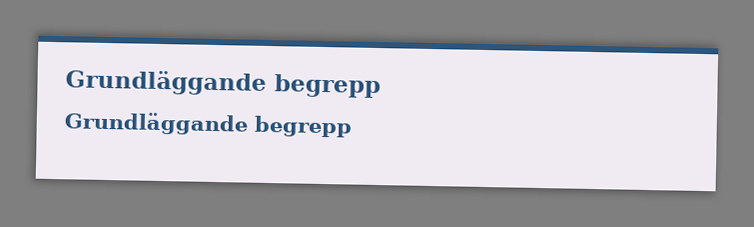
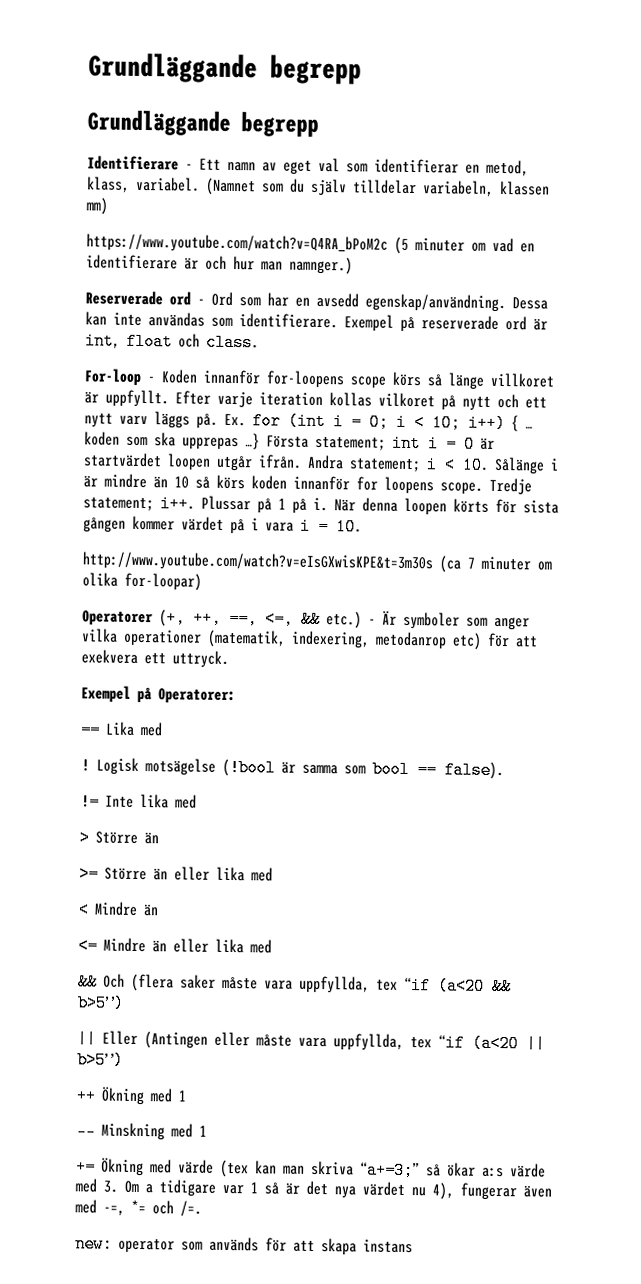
+ Identifierare - Ett namn av eget val som identifierar en metod, klass, variabel. (Namnet som du själv tilldelar variabeln, klassen mm)
+ https://www.youtube.com/watch?v=Q4RA_bPoM2c (5 minuter om vad en identifierare är och hur man namnger.)
+ Reserverade ord - Ord som har en avsedd egenskap/användning. Dessa kan inte användas som identifierare. Exempel på reserverade ord är int, float och class.
+ For-loop - Koden innanför for-loopens scope körs så länge villkoret är uppfyllt. Efter varje iteration kollas vilkoret på nytt och ett nytt varv läggs på. Ex. for (int i = 0; i < 10; i++) { … koden som ska upprepas …} Första statement; int i = 0 är startvärdet loopen utgår ifrån. Andra statement; i < 10. Sålänge i är mindre än 10 så körs koden innanför for loopens scope. Tredje statement; i++. Plussar på 1 på i. När denna loopen körts för sista gången kommer värdet på i vara i = 10.
+ http://www.youtube.com/watch?v=eIsGXwisKPE&t=3m30s (ca 7 minuter om olika for-loopar)
+ Operatorer (+, ++, ==, <=, && etc.) - Är symboler som anger vilka operationer (matematik, indexering, metodanrop etc) för att exekvera ett uttryck.
+ Exempel på Operatorer:
+ == Lika med
+ ! Logisk motsägelse (!bool är samma som bool == false).
+ != Inte lika med
+ > Större än
+ >= Större än eller lika med
+ < Mindre än
+ <= Mindre än eller lika med
+ && Och (flera saker måste vara uppfyllda, tex “if (a<20 && b>5”)
+ || Eller (Antingen eller måste vara uppfyllda, tex “if (a<20 || b>5”)
+ ++ Ökning med 1
+ -- Minskning med 1
+ += Ökning med värde (tex kan man skriva “a+=3;” så ökar a:s värde med 3. Om a tidigare var 1 så är det nya värdet nu 4), fungerar även med -=, *= och /=.
+ new: operator som används för att skapa instans

